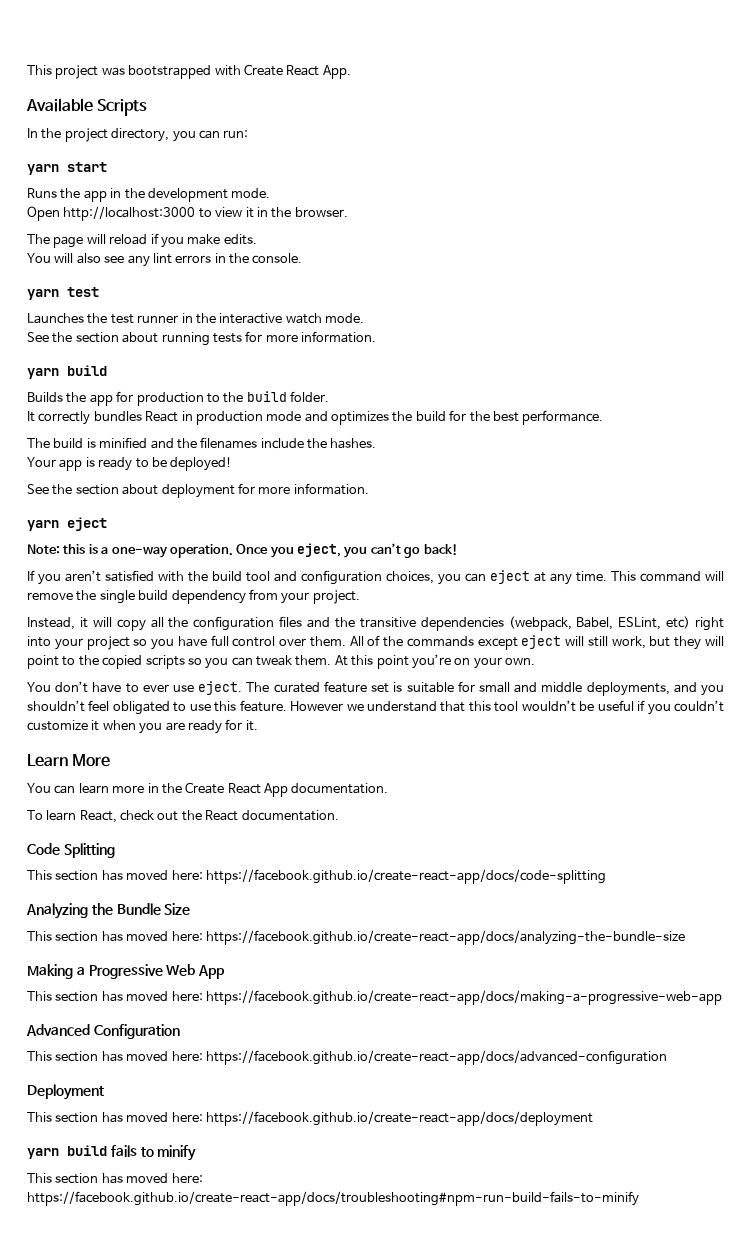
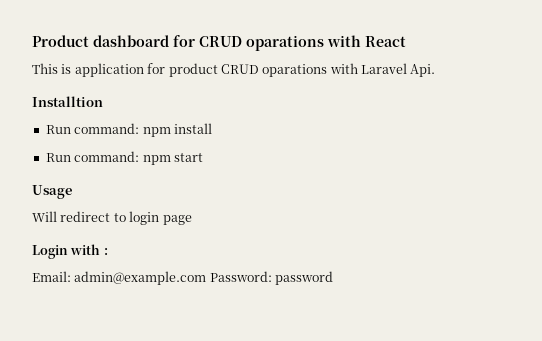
- This project was bootstrapped with Create React App.
- Available Scripts
- In the project directory, you can run:
- yarn start
- Runs the app in the development mode.
- Open http://localhost:3000 to view it in the browser.
- The page will reload if you make edits.
- You will also see any lint errors in the console.
- yarn test
- Launches the test runner in the interactive watch mode.
- See the section about running tests for more information.
- yarn build
- Builds the app for production to the build folder.
- It correctly bundles React in production mode and optimizes the build for the best performance.
- The build is minified and the filenames include the hashes.
- Your app is ready to be deployed!
- See the section about deployment for more information.
- yarn eject
- Note: this is a one-way operation. Once you eject, you can’t go back!
- If you aren’t satisfied with the build tool and configuration choices, you can eject at any time. This command will remove the single build dependency from your project.
- Instead, it will copy all the configuration files and the transitive dependencies (webpack, Babel, ESLint, etc) right into your project so you have full control over them. All of the commands except eject will still work, but they will point to the copied scripts so you can tweak them. At this point you’re on your own.
- You don’t have to ever use eject. The curated feature set is suitable for small and middle deployments, and you shouldn’t feel obligated to use this feature. However we understand that this tool wouldn’t be useful if you couldn’t customize it when you are ready for it.
- Learn More
- You can learn more in the Create React App documentation.
- To learn React, check out the React documentation.
- Code Splitting
- This section has moved here: https://facebook.github.io/create-react-app/docs/code-splitting
- Analyzing the Bundle Size
- This section has moved here: https://facebook.github.io/create-react-app/docs/analyzing-the-bundle-size
- Making a Progressive Web App
- This section has moved here: https://facebook.github.io/create-react-app/docs/making-a-progressive-web-app
- Advanced Configuration
- This section has moved here: https://facebook.github.io/create-react-app/docs/advanced-configuration
- Deployment
- This section has moved here: https://facebook.github.io/create-react-app/docs/deployment
- yarn build fails to minify
- This section has moved here: https://facebook.github.io/create-react-app/docs/troubleshooting#npm-run-build-fails-to-minify
+ Product dashboard for CRUD oparations with React
+ This is application for product CRUD oparations with Laravel Api.
+ Installtion
+ Run command: npm install
+ Run command: npm start
+ Usage
+ Will redirect to login page
+ Login with :
+ Email: admin@example.com Password: password

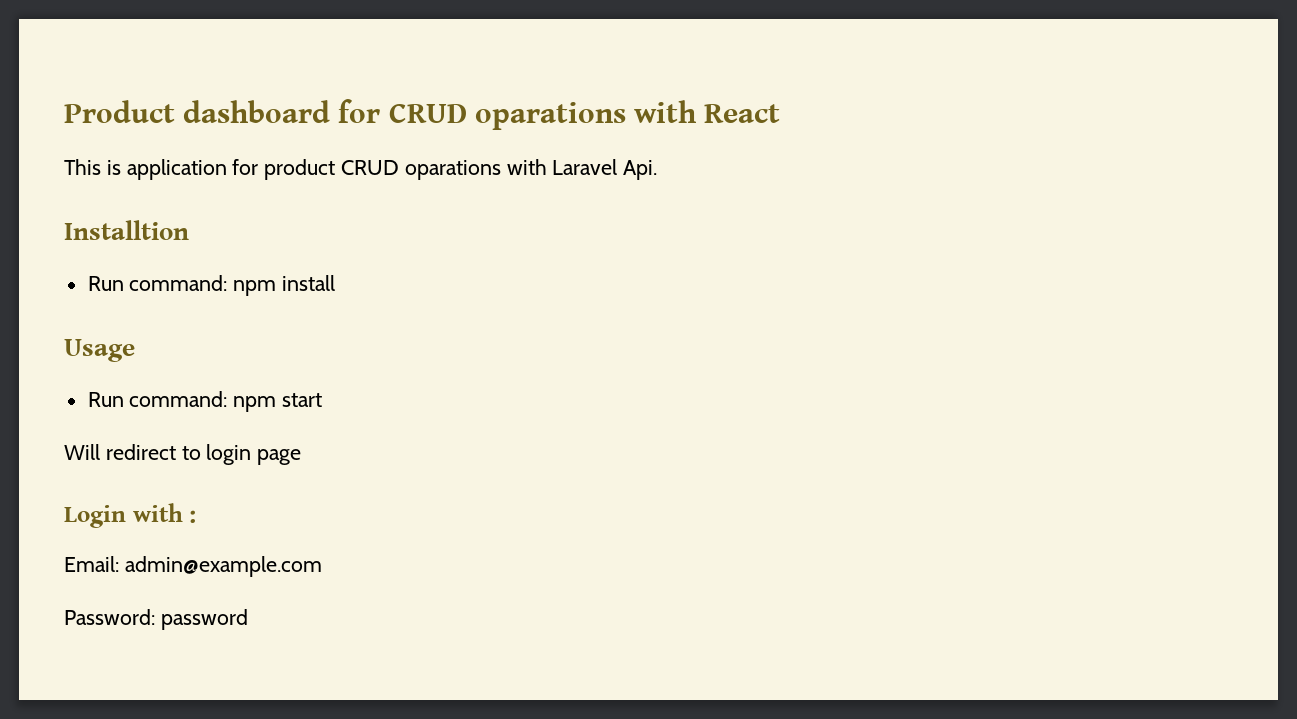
+ Usage
- Usage
- Email: admin@example.com Password: password
+ Email: admin@example.com
+ Password: password

